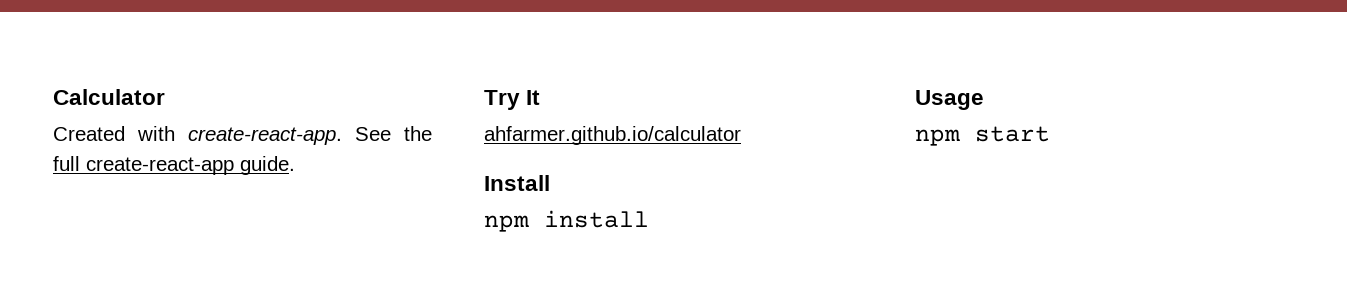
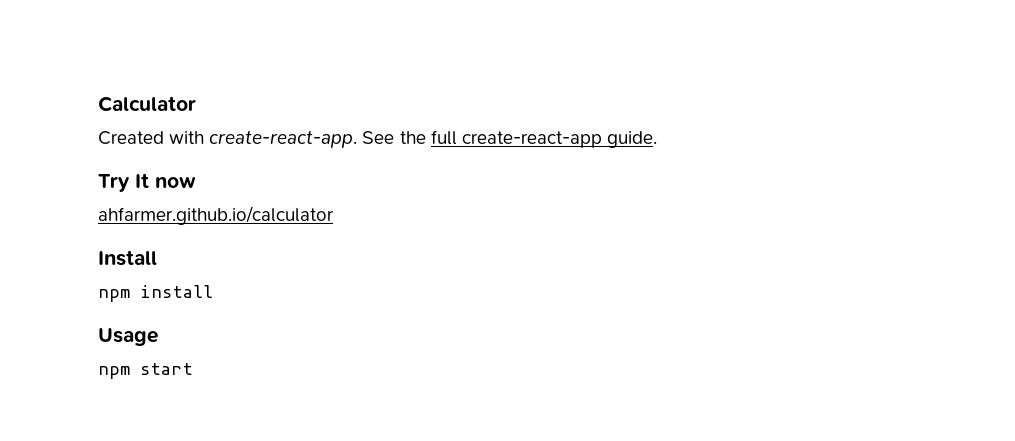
- Try It
+ Try It now

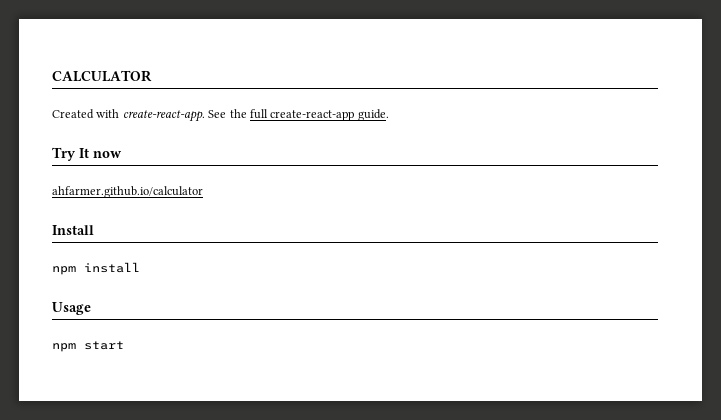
- Calculator
+ CALCULATOR

